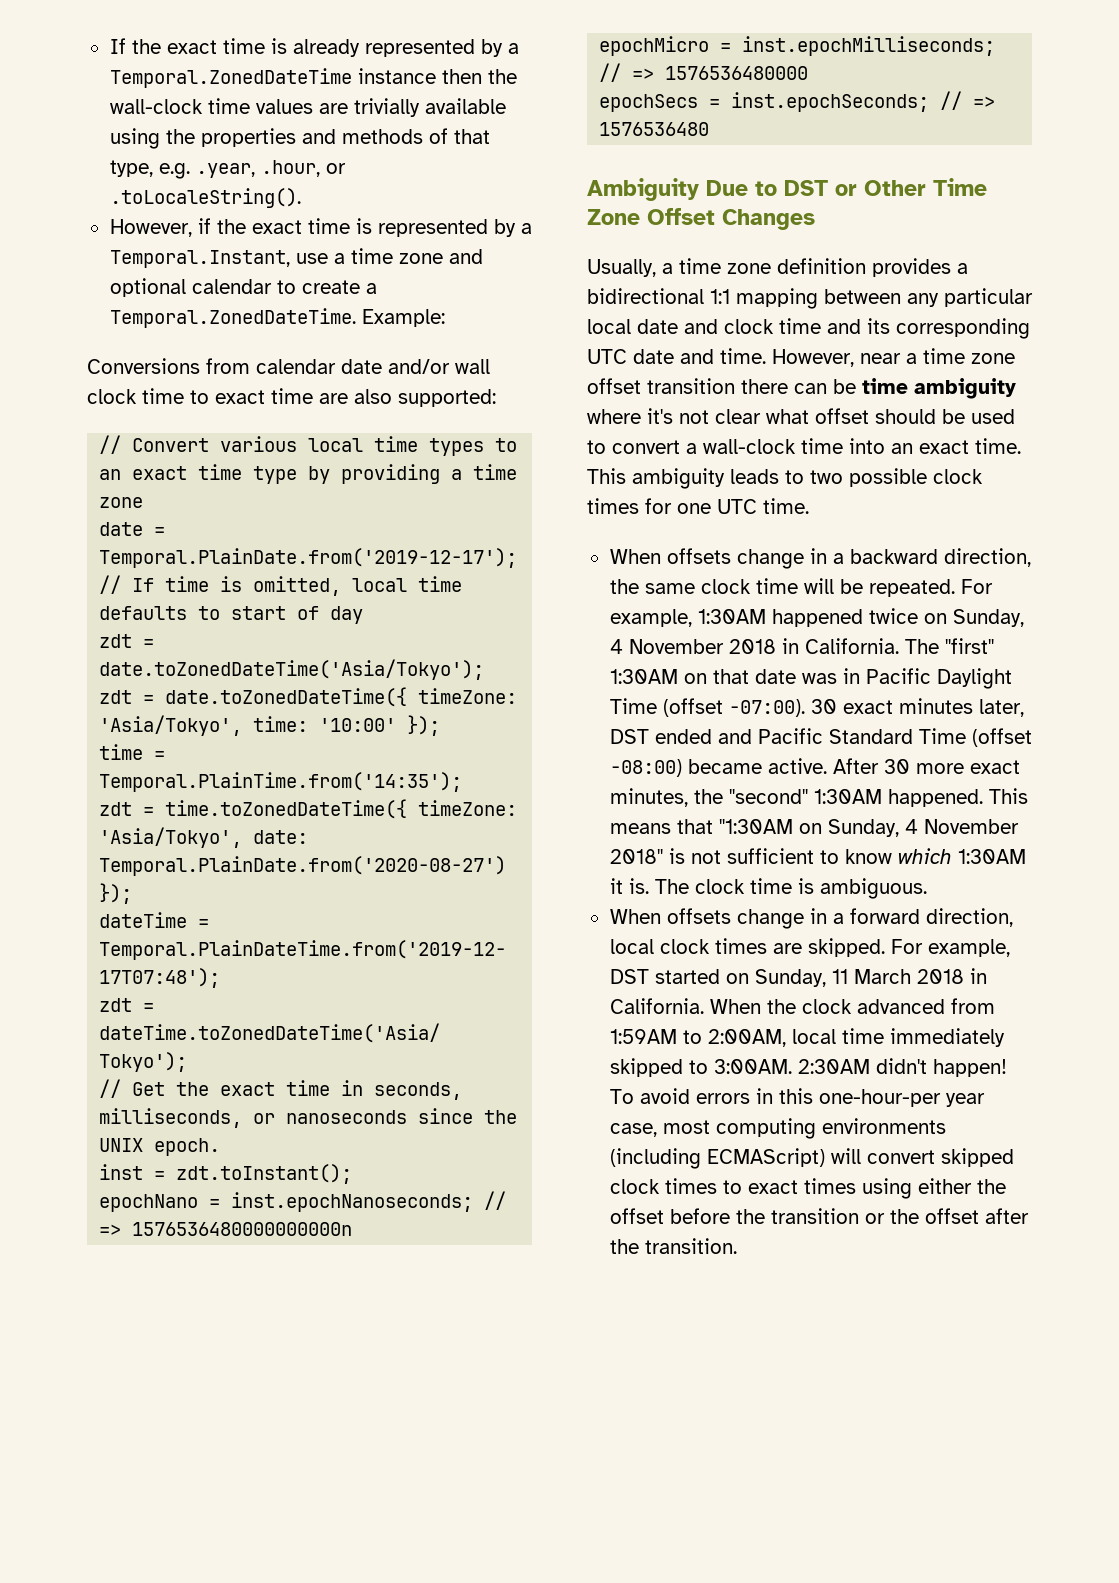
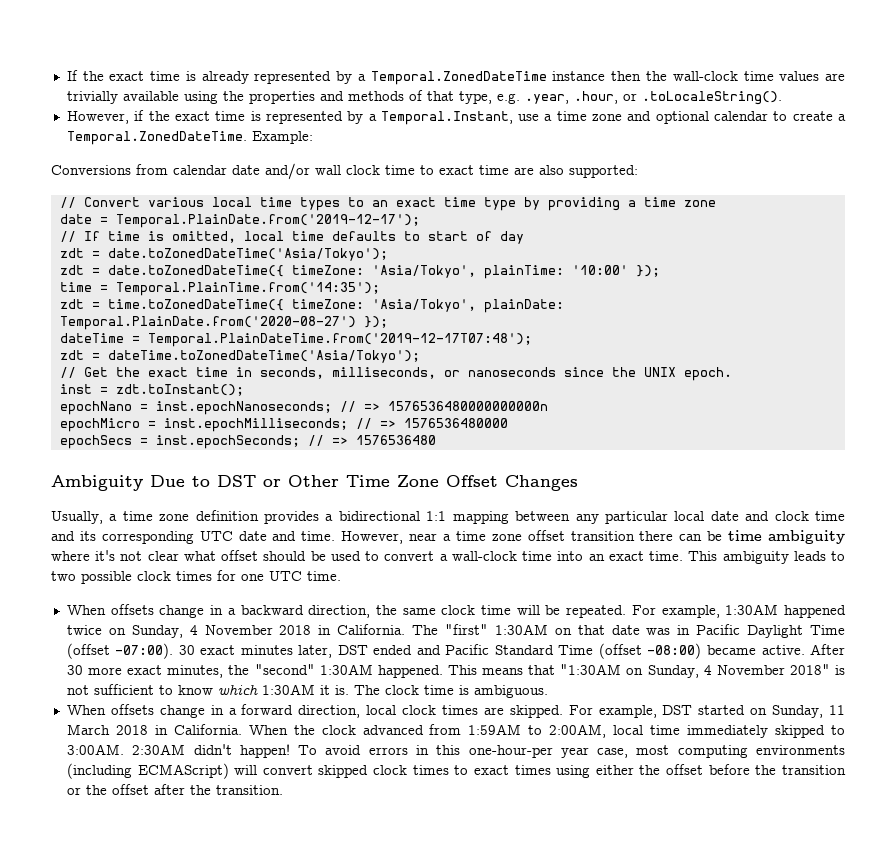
- zdt = date.toZonedDateTime({ timeZone: 'Asia/Tokyo', time: '10:00' });
+ zdt = date.toZonedDateTime({ timeZone: 'Asia/Tokyo', plainTime: '10:00' });
- zdt = time.toZonedDateTime({ timeZone: 'Asia/Tokyo', date: Temporal.PlainDate.from('2020-08-27') });
+ zdt = time.toZonedDateTime({ timeZone: 'Asia/Tokyo', plainDate: Temporal.PlainDate.from('2020-08-27') });

